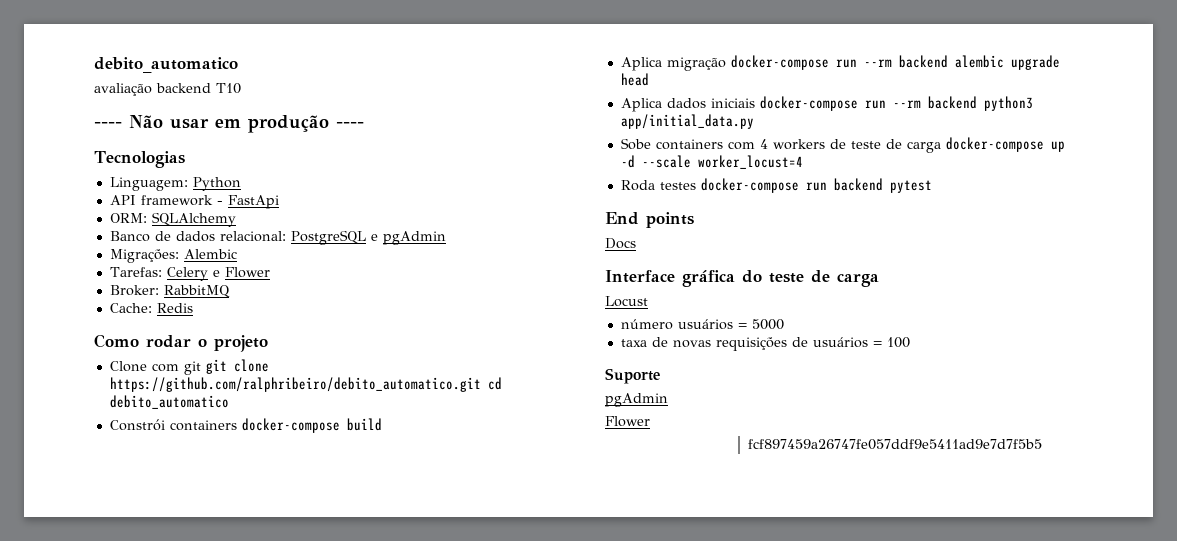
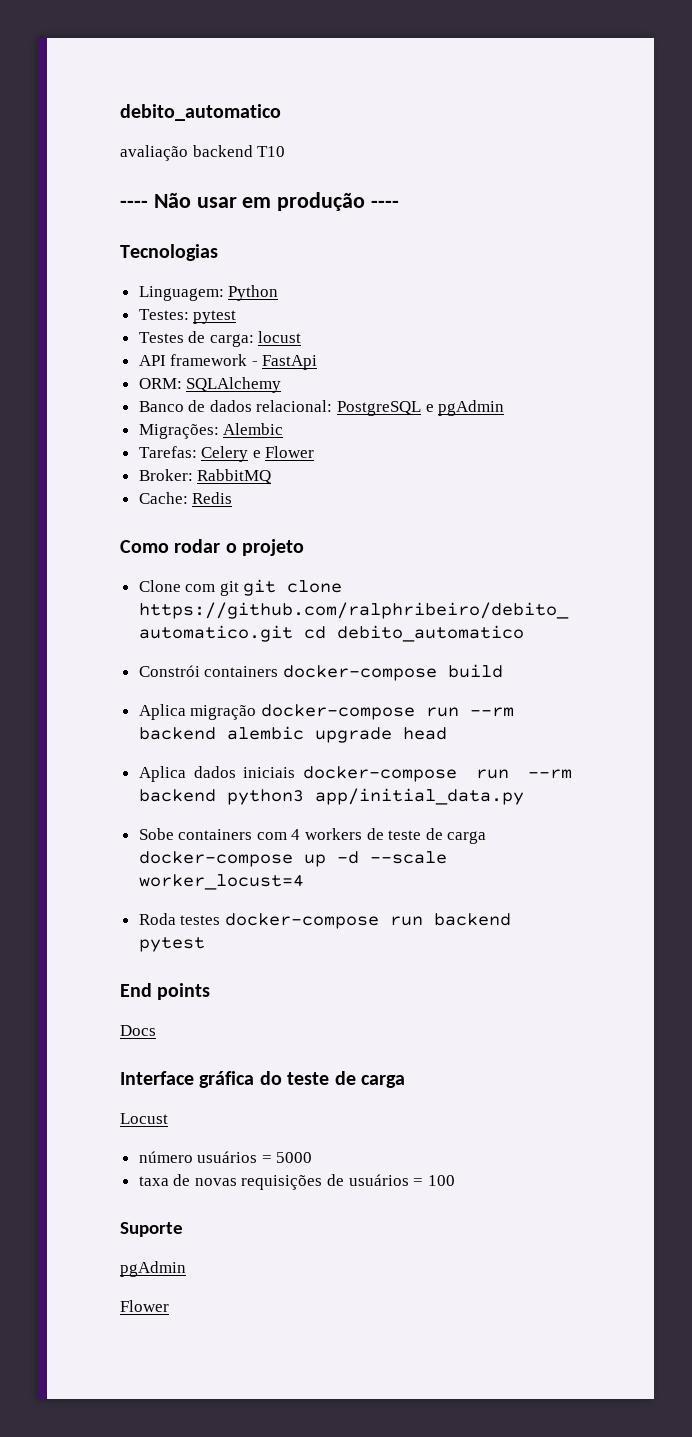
+ Testes: pytest
+ Testes de carga: locust
- fcf897459a26747fe057ddf9e5411ad9e7d7f5b5

